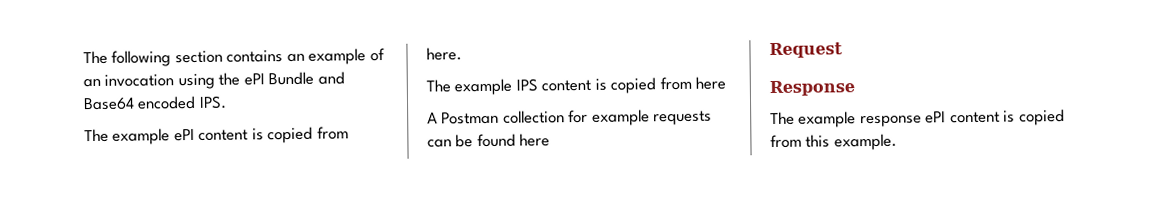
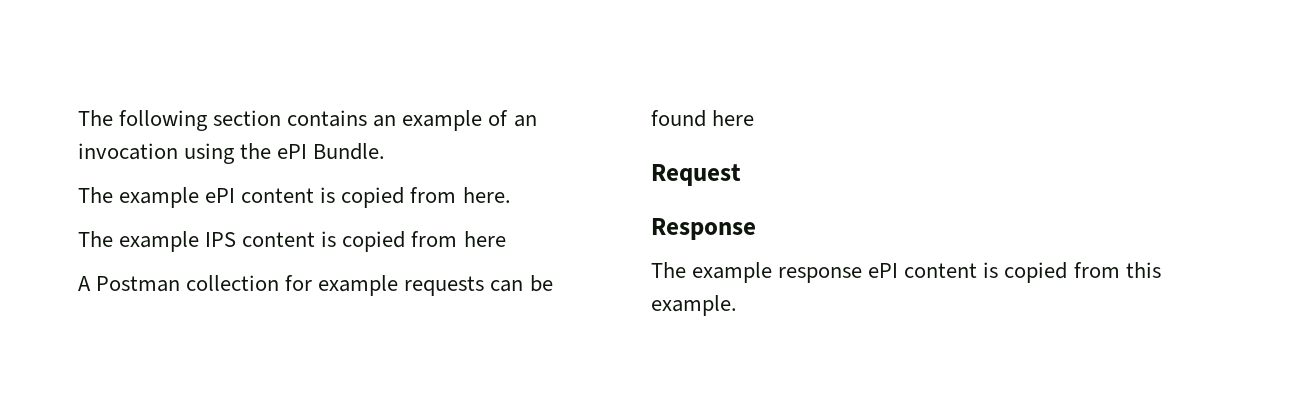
- The following section contains an example of an invocation using the ePI Bundle and Base64 encoded IPS.
+ The following section contains an example of an invocation using the ePI Bundle.

